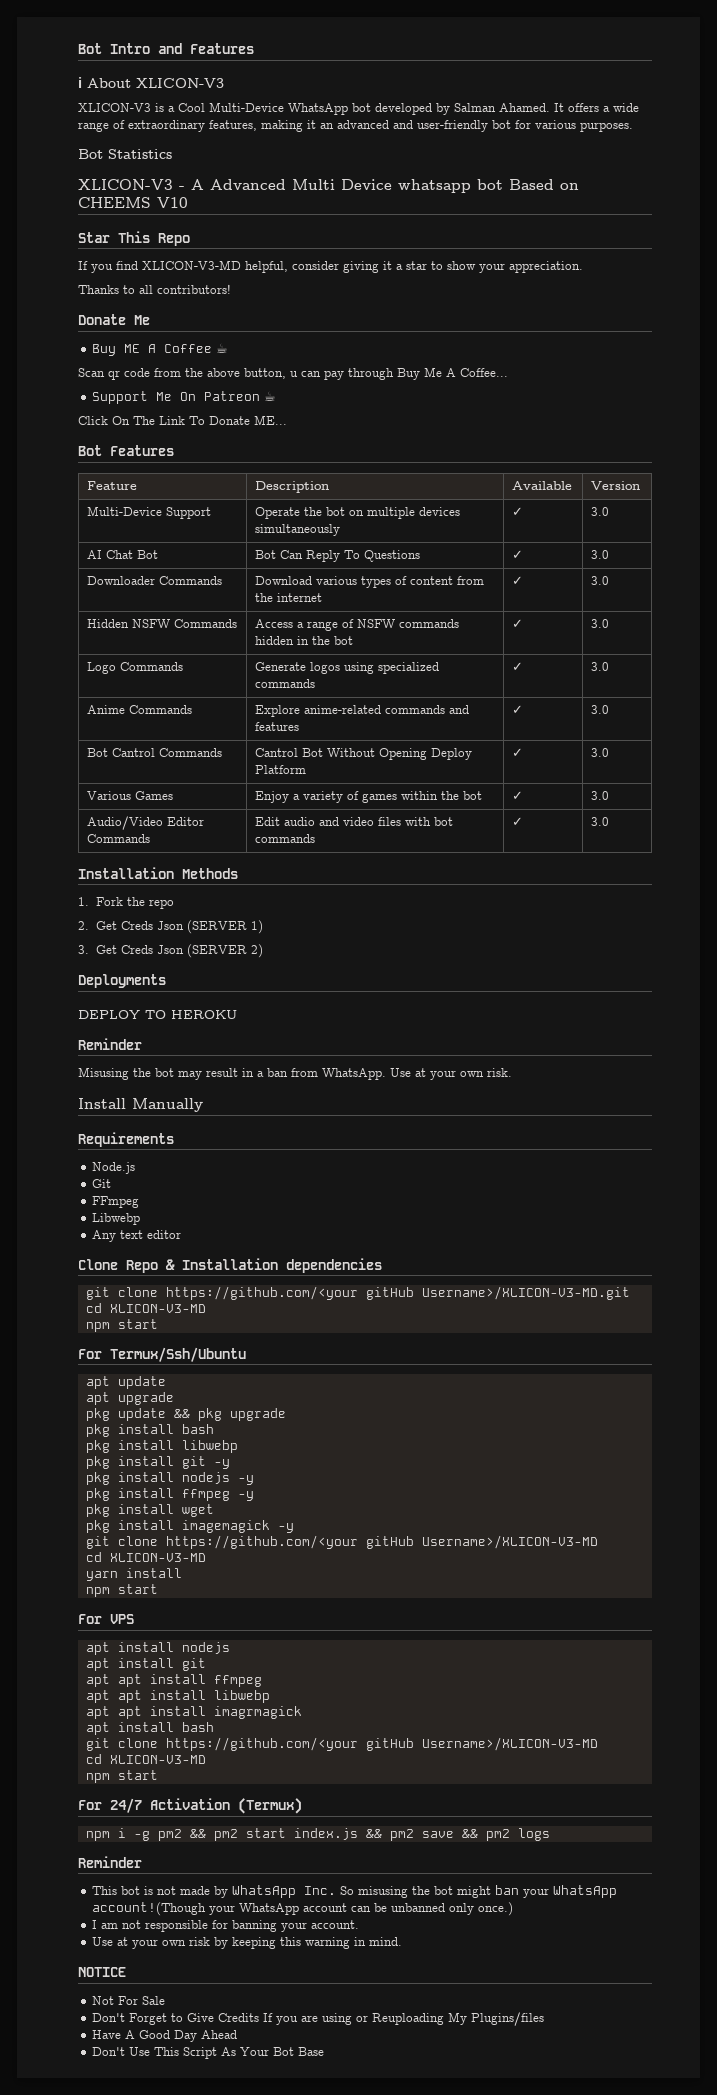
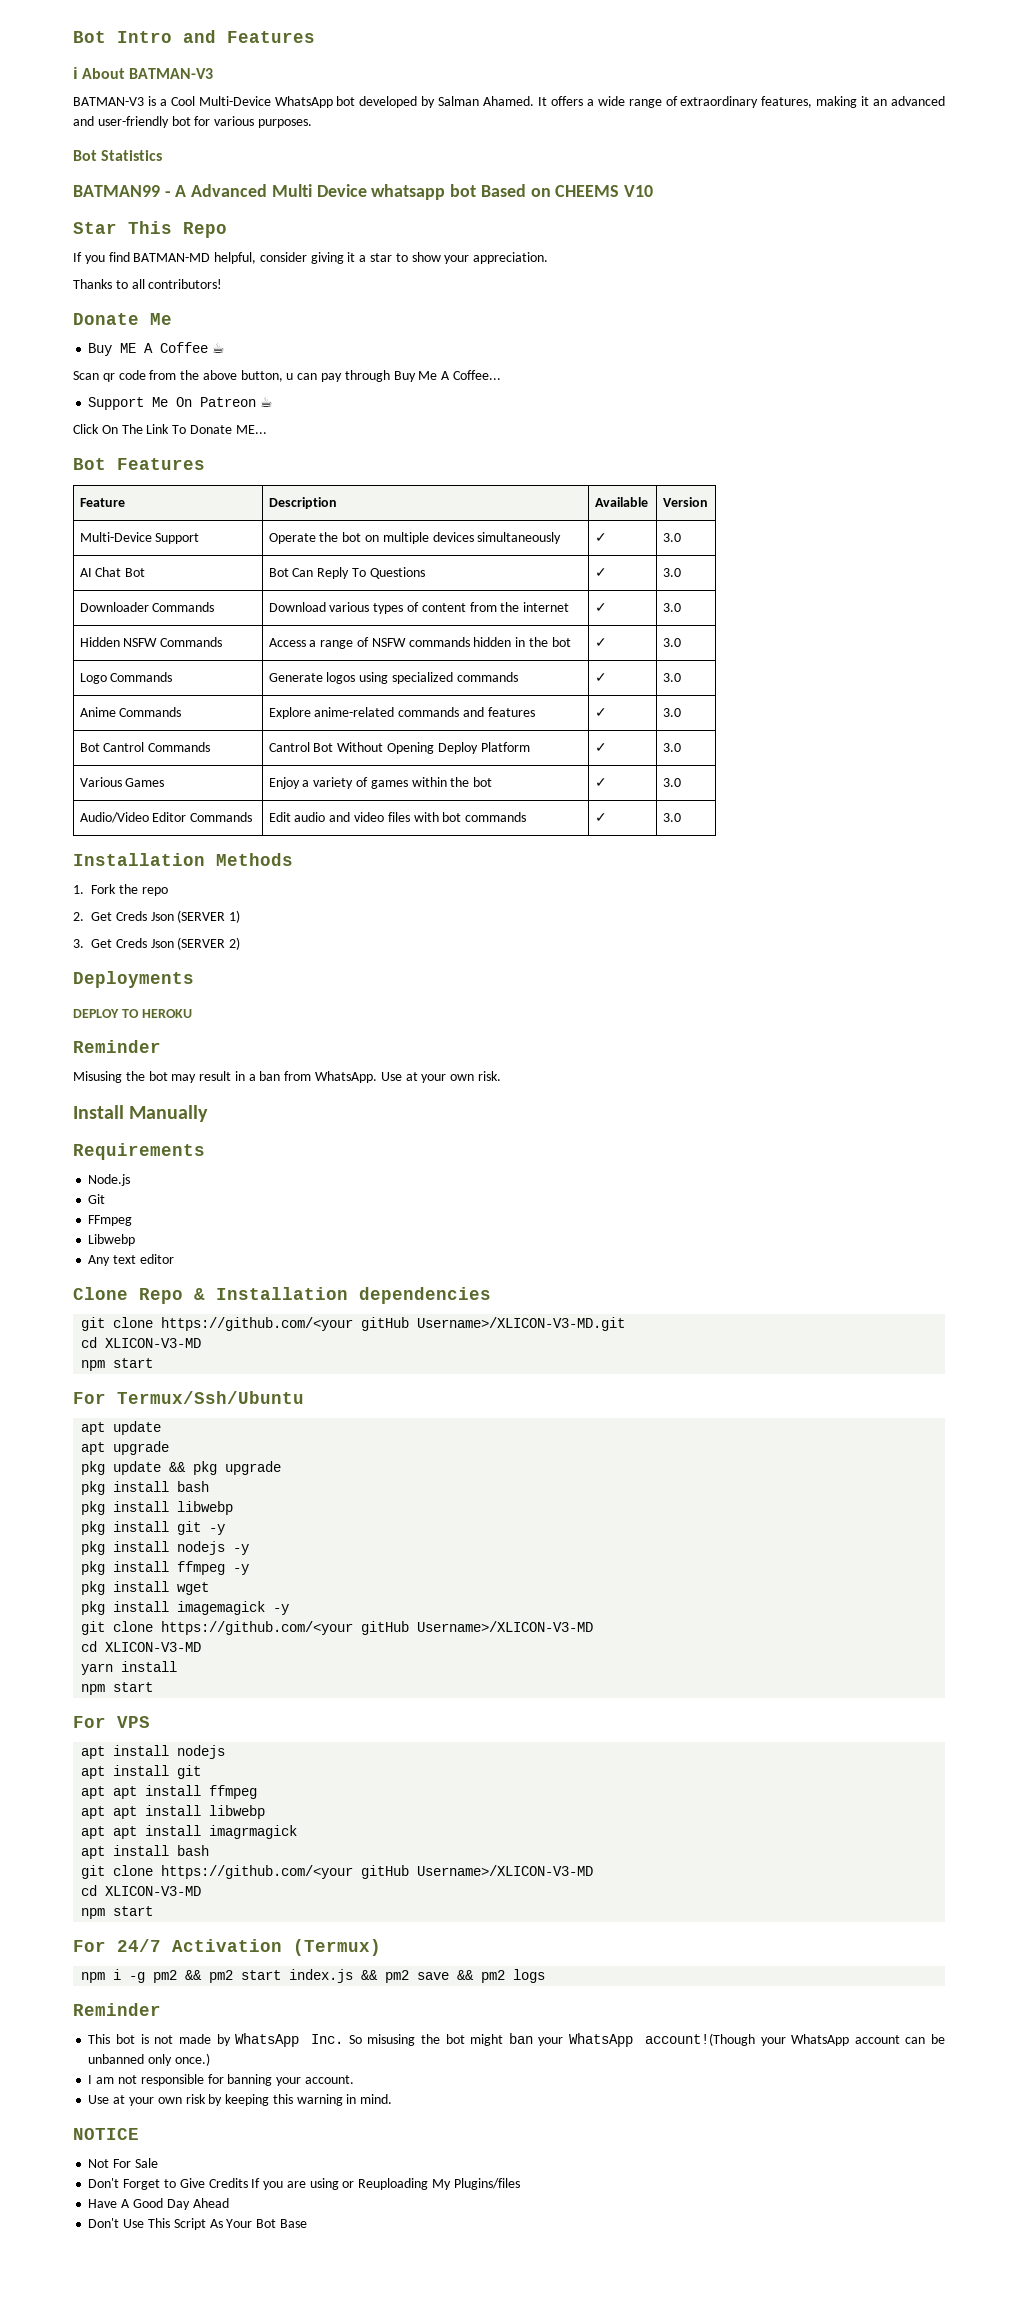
- ℹ About XLICON-V3
- XLICON-V3 is a Cool Multi-Device WhatsApp bot developed by Salman Ahamed.
+ ℹ About BATMAN-V3
+ BATMAN-V3 is a Cool Multi-Device WhatsApp bot developed by Salman Ahamed.
- XLICON-V3 - A Advanced Multi Device whatsapp bot Based on CHEEMS V10
+ BATMAN99 - A Advanced Multi Device whatsapp bot Based on CHEEMS V10
- If you find XLICON-V3-MD helpful, consider giving it a star to show your appreciation.
+ If you find BATMAN-MD helpful, consider giving it a star to show your appreciation.

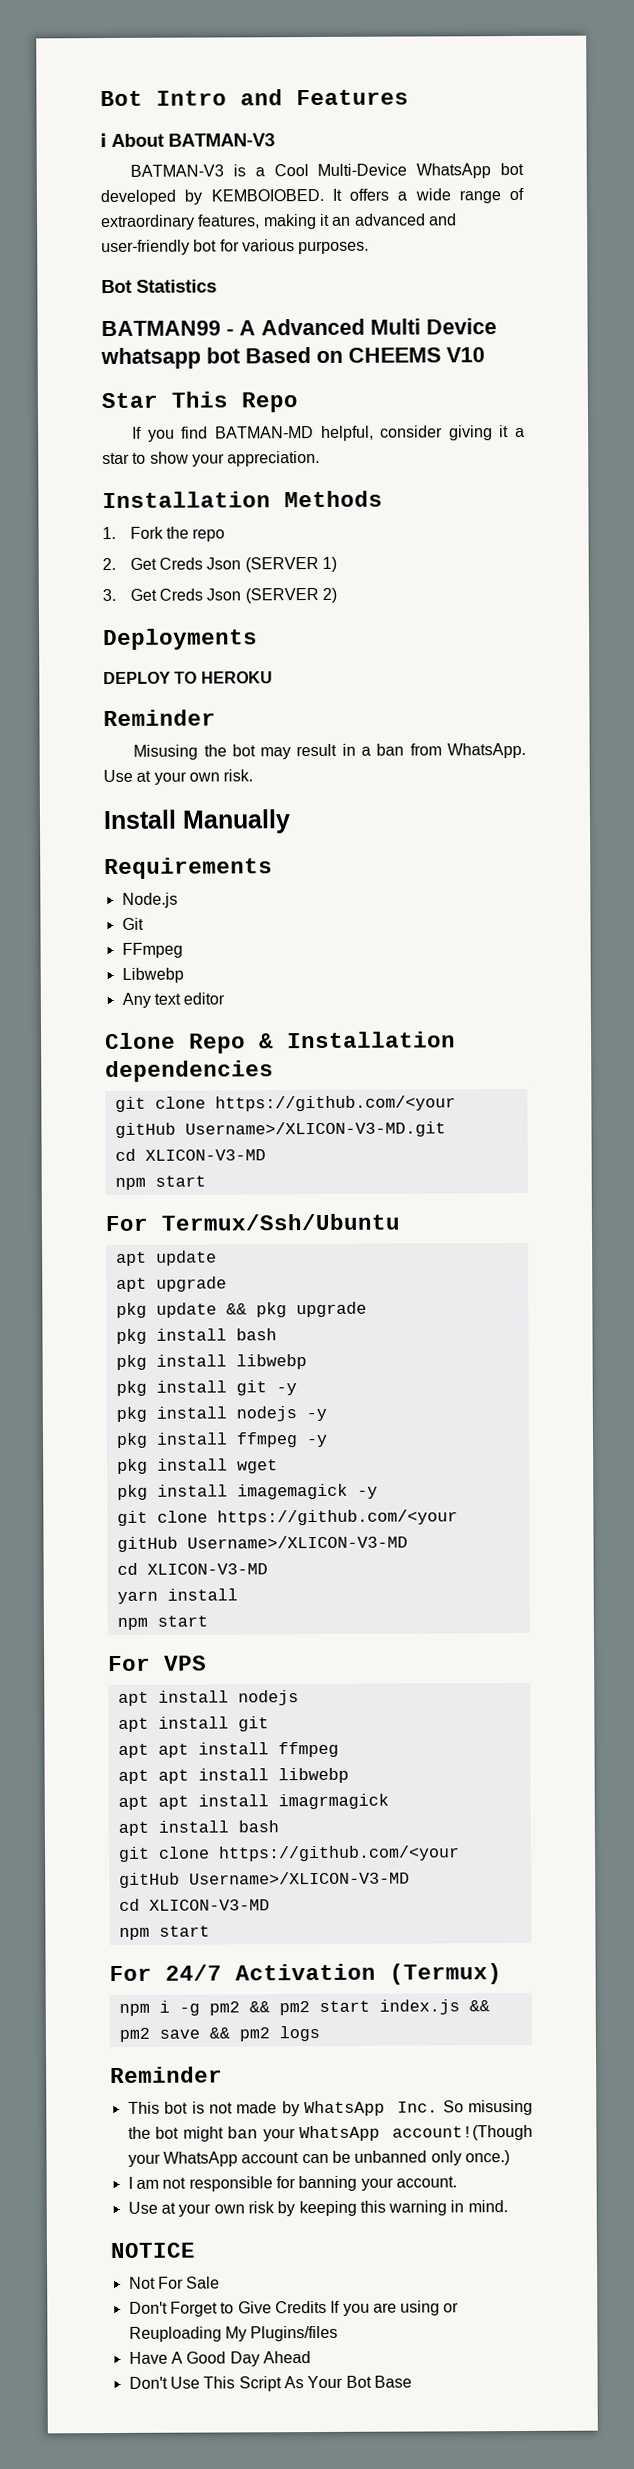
- BATMAN-V3 is a Cool Multi-Device WhatsApp bot developed by Salman Ahamed.
+ BATMAN-V3 is a Cool Multi-Device WhatsApp bot developed by KEMBOIOBED.
- Thanks to all contributors!
- Donate Me
- Buy ME A Coffee ☕
- Scan qr code from the above button, u can pay through Buy Me A Coffee...
- Support Me On Patreon ☕
- Click On The Link To Donate ME...
- Bot Features
- Feature | Description | Available | Version
- Multi-Device Support | Operate the bot on multiple devices simultaneously | ✓ | 3.0
- AI Chat Bot | Bot Can Reply To Questions | ✓ | 3.0
- Downloader Commands | Download various types of content from the internet | ✓ | 3.0
- Hidden NSFW Commands | Access a range of NSFW commands hidden in the bot | ✓ | 3.0
- Logo Commands | Generate logos using specialized commands | ✓ | 3.0
- Anime Commands | Explore anime-related commands and features | ✓ | 3.0
- Bot Cantrol Commands | Cantrol Bot Without Opening Deploy Platform | ✓ | 3.0
- Various Games | Enjoy a variety of games within the bot | ✓ | 3.0
- Audio/Video Editor Commands | Edit audio and video files with bot commands | ✓ | 3.0

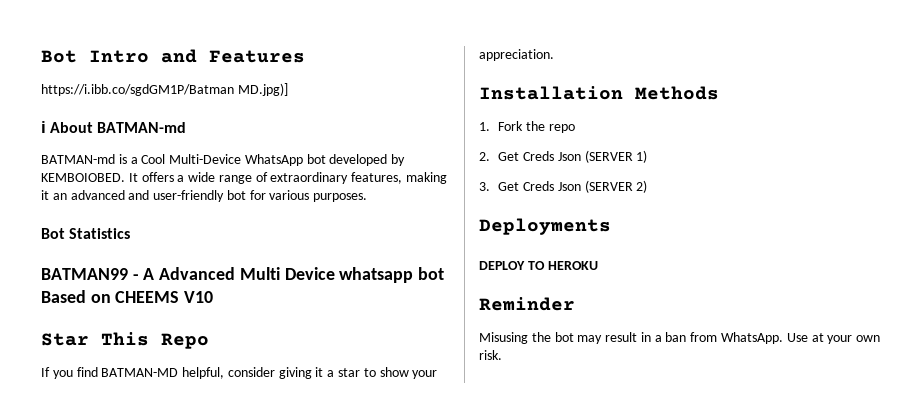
+ https://i.ibb.co/sgdGM1P/Batman MD.jpg)]
- ℹ About BATMAN-V3
- BATMAN-V3 is a Cool Multi-Device WhatsApp bot developed by KEMBOIOBED.
+ ℹ About BATMAN-md
+ BATMAN-md is a Cool Multi-Device WhatsApp bot developed by KEMBOIOBED.
- Install Manually
- Requirements
- Node.js
- Git
- FFmpeg
- Libwebp
- Any text editor
- Clone Repo & Installation dependencies
- git clone https://github.com/<your gitHub Username>/XLICON-V3-MD.git
- cd XLICON-V3-MD
- npm start
- For Termux/Ssh/Ubuntu
- apt update
- apt upgrade
- pkg update && pkg upgrade
- pkg install bash
- pkg install libwebp
- pkg install git -y
- pkg install nodejs -y
- pkg install ffmpeg -y
- pkg install wget
- pkg install imagemagick -y
- git clone https://github.com/<your gitHub Username>/XLICON-V3-MD
- cd XLICON-V3-MD
- yarn install
- npm start
- For VPS
- apt install nodejs
- apt install git
- apt apt install ffmpeg
- apt apt install libwebp
- apt apt install imagrmagick
- apt install bash
- git clone https://github.com/<your gitHub Username>/XLICON-V3-MD
- cd XLICON-V3-MD
- npm start
- For 24/7 Activation (Termux)
- npm i -g pm2 && pm2 start index.js && pm2 save && pm2 logs
- Reminder
- This bot is not made by WhatsApp Inc. So misusing the bot might ban your WhatsApp account!(Though your WhatsApp account can be unbanned only once.)
- I am not responsible for banning your account.
- Use at your own risk by keeping this warning in mind.
- NOTICE
- Not For Sale
- Don't Forget to Give Credits If you are using or Reuploading My Plugins/files
- Have A Good Day Ahead
- Don't Use This Script As Your Bot Base

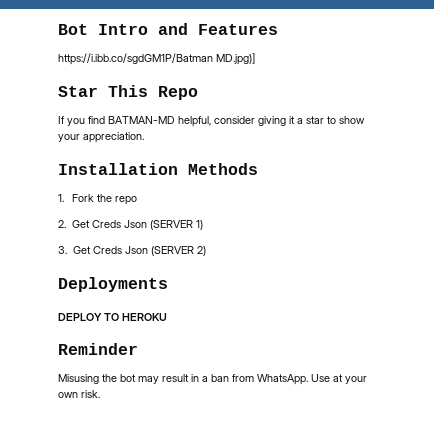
- ℹ About BATMAN-md
- BATMAN-md is a Cool Multi-Device WhatsApp bot developed by KEMBOIOBED. It offers a wide range of extraordinary features, making it an advanced and user-friendly bot for various purposes.
- Bot Statistics
- BATMAN99 - A Advanced Multi Device whatsapp bot Based on CHEEMS V10

